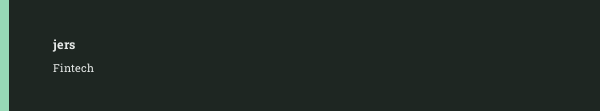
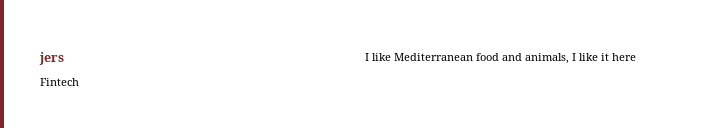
+ I like Mediterranean food and animals, I like it here

